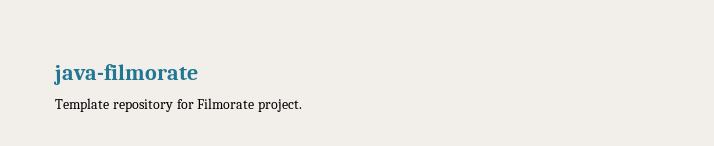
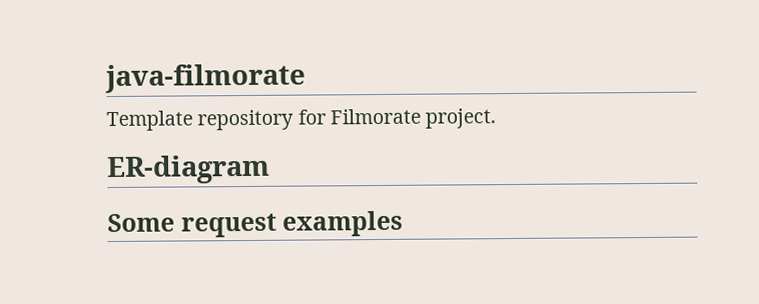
+ ER-diagram
+ Some request examples

